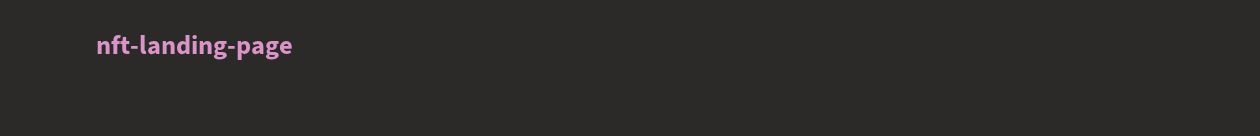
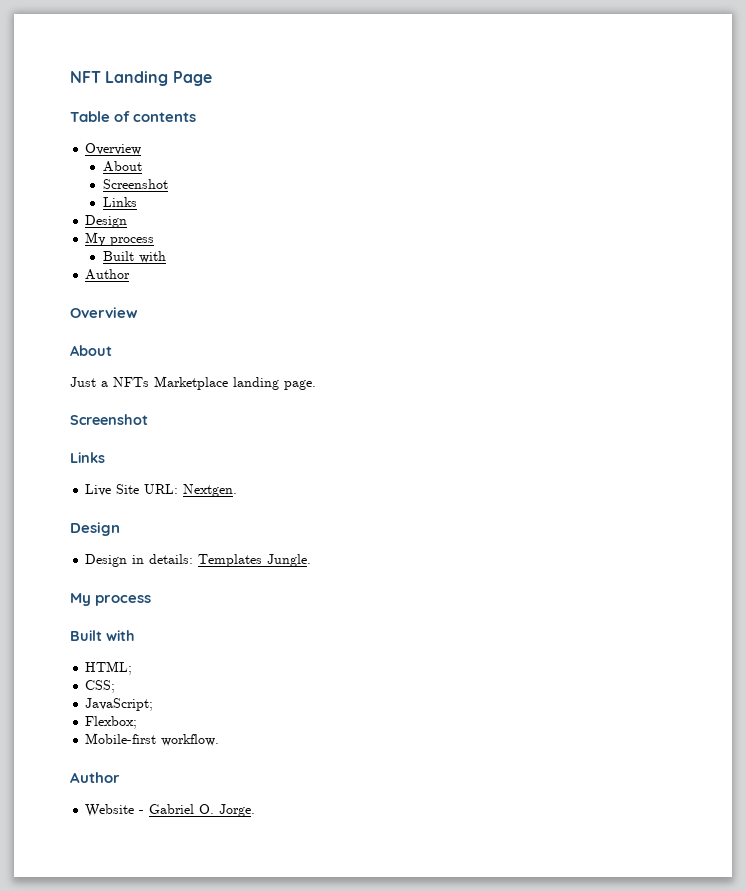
- nft-landing-page
+ NFT Landing Page
+ Table of contents
+ Overview
+ About
+ Screenshot
+ Links
+ Design
+ My process
+ Built with
+ Author
+ Overview
+ About
+ Just a NFTs Marketplace landing page.
+ Screenshot
+ Links
+ Live Site URL: Nextgen.
+ Design
+ Design in details: Templates Jungle.
+ My process
+ Built with
+ HTML;
+ CSS;
+ JavaScript;
+ Flexbox;
+ Mobile-first workflow.
+ Author
+ Website - Gabriel O. Jorge.

